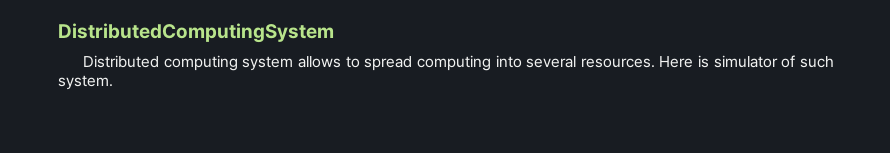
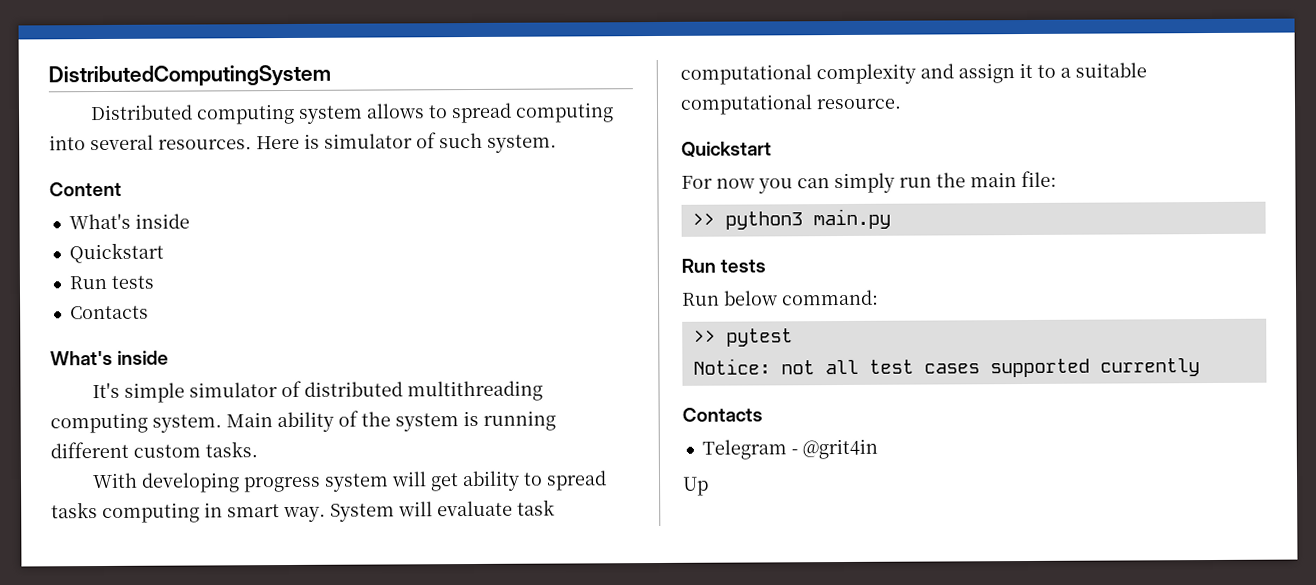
+ Content
+ What's inside
+ Quickstart
+ Run tests
+ Contacts
+ What's inside
+ It's simple simulator of distributed multithreading computing system. Main ability of the system is running different custom tasks.
+ With developing progress system will get ability to spread tasks computing in smart way. System will evaluate task computational complexity and assign it to a suitable computational resource.
+ Quickstart
+ For now you can simply run the main file:
+ >> python3 main.py
+ Run tests
+ Run below command:
+ >> pytest
+ Notice: not all test cases supported currently
+ Contacts
+ Telegram - @grit4in
+ Up

